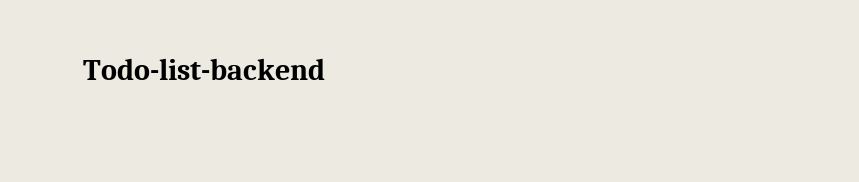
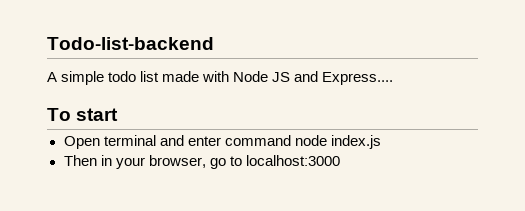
+ A simple todo list made with Node JS and Express....
+ To start
+ Open terminal and enter command node index.js
+ Then in your browser, go to localhost:3000

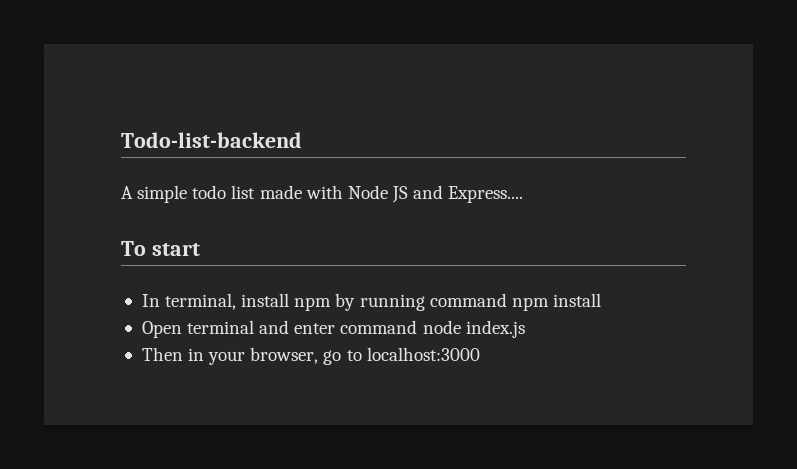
+ In terminal, install npm by running command npm install

